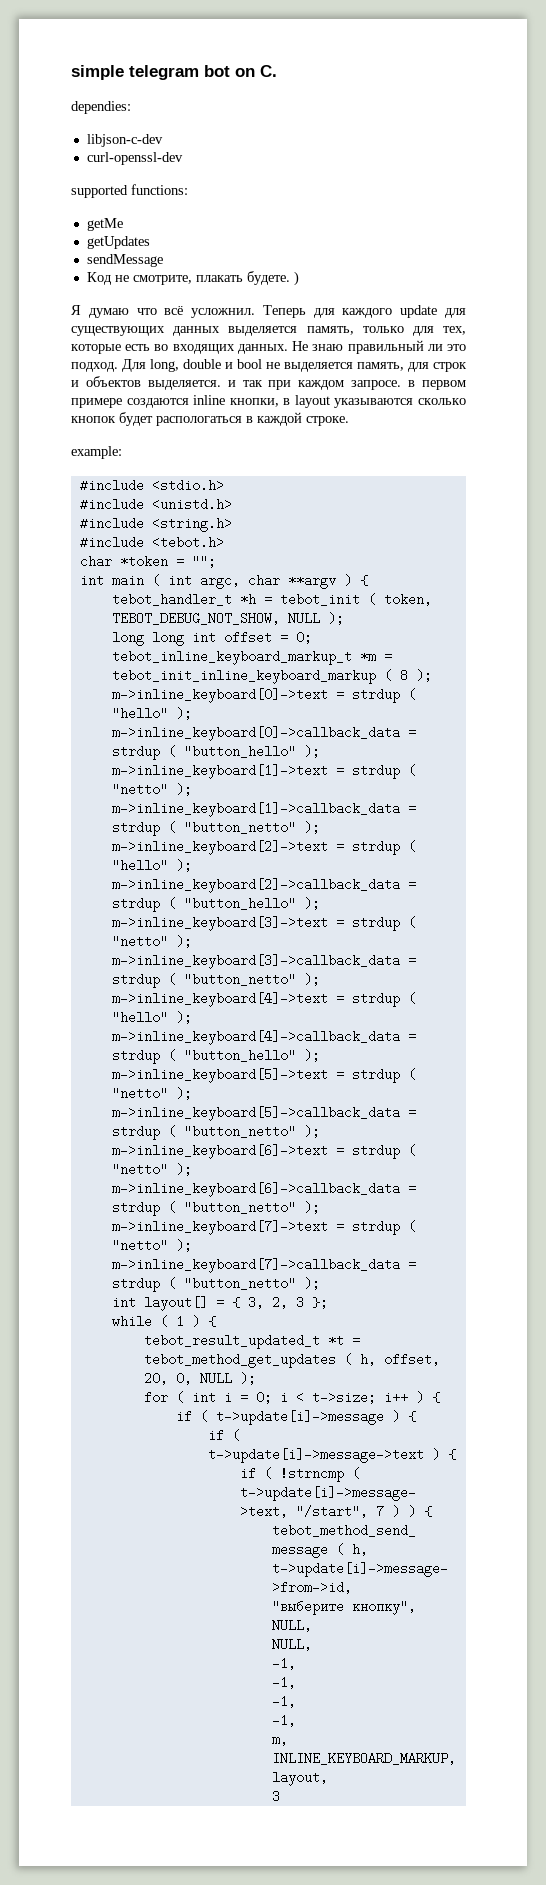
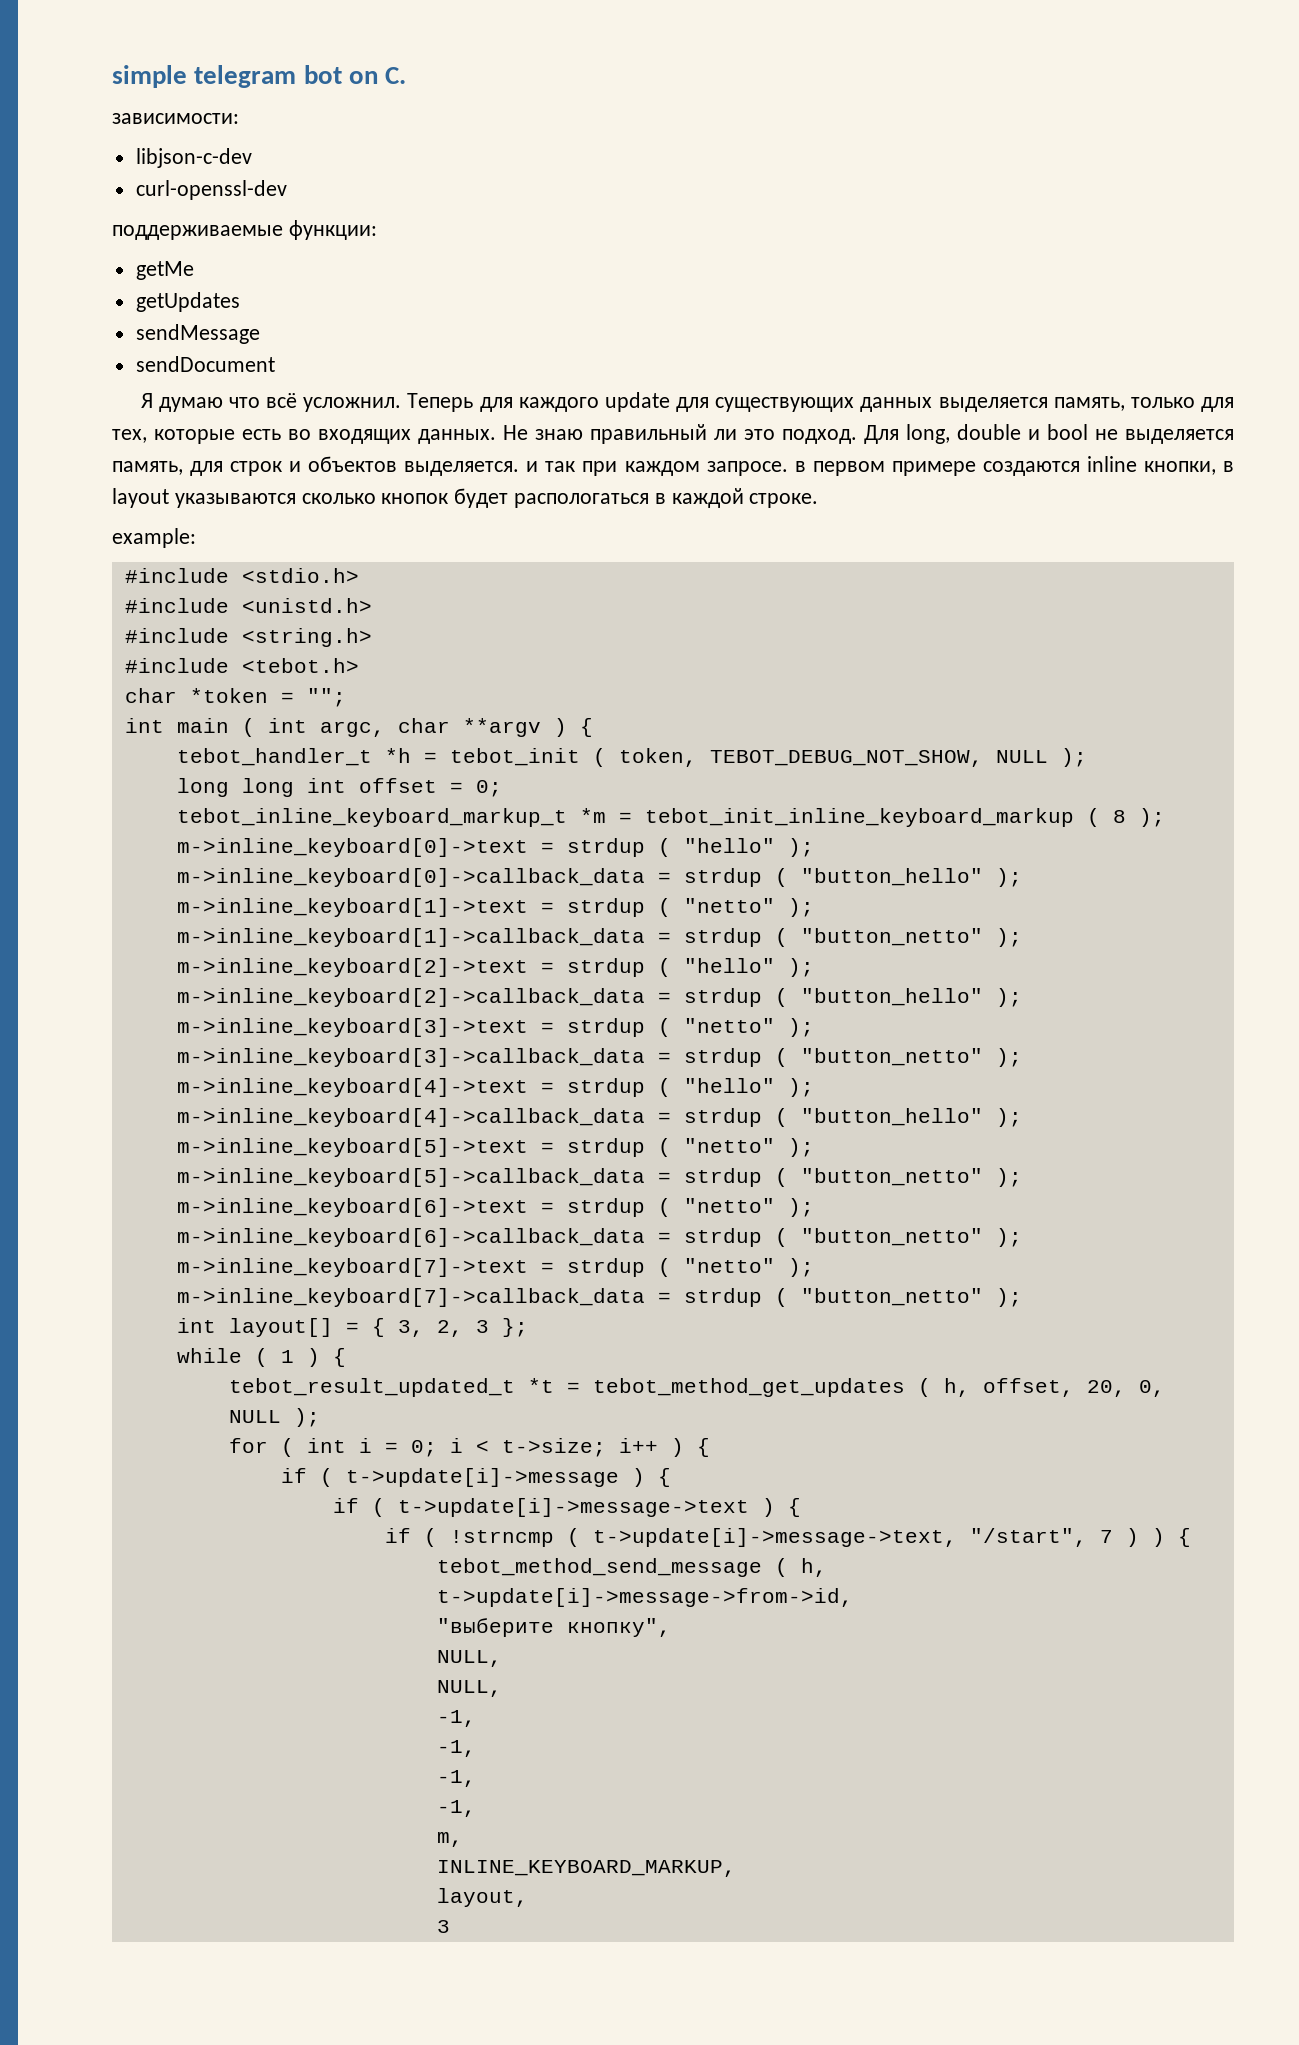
- dependies:
+ зависимости:
- supported functions:
+ поддерживаемые функции:
- Код не смотрите, плакать будете. )
+ sendDocument

